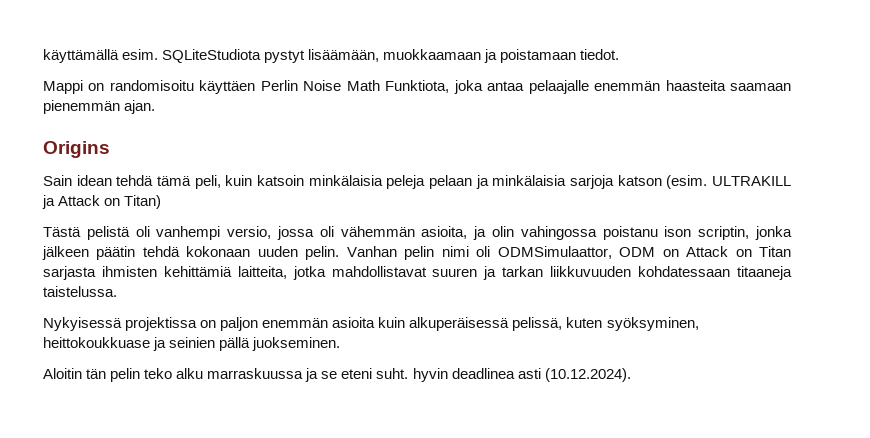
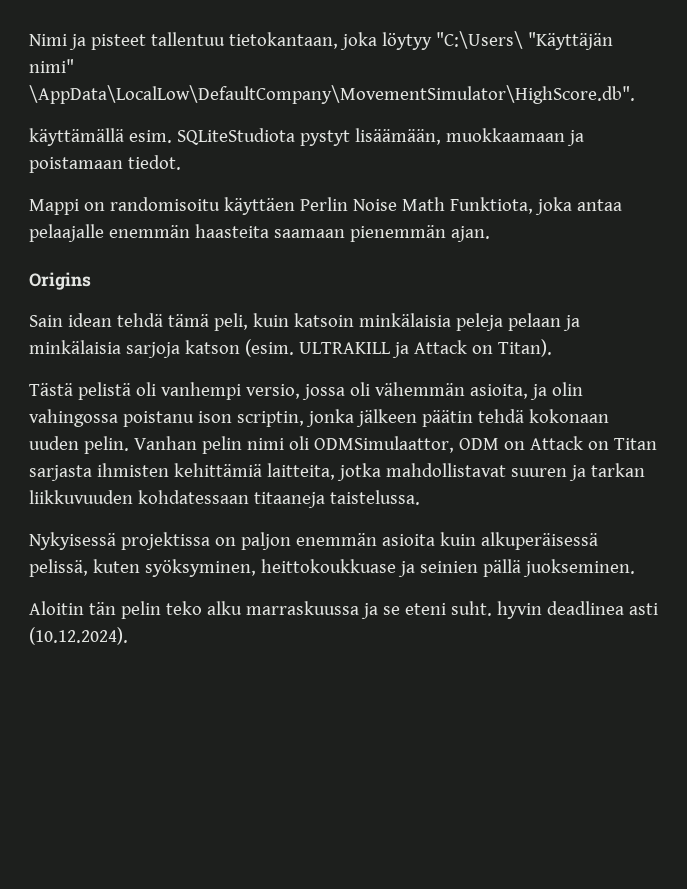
+ Nimi ja pisteet tallentuu tietokantaan, joka löytyy "C:\Users\ "Käyttäjän nimi" \AppData\LocalLow\DefaultCompany\MovementSimulator\HighScore.db".
- ULTRAKILL ja Attack on Titan)
+ ULTRAKILL ja Attack on Titan).

